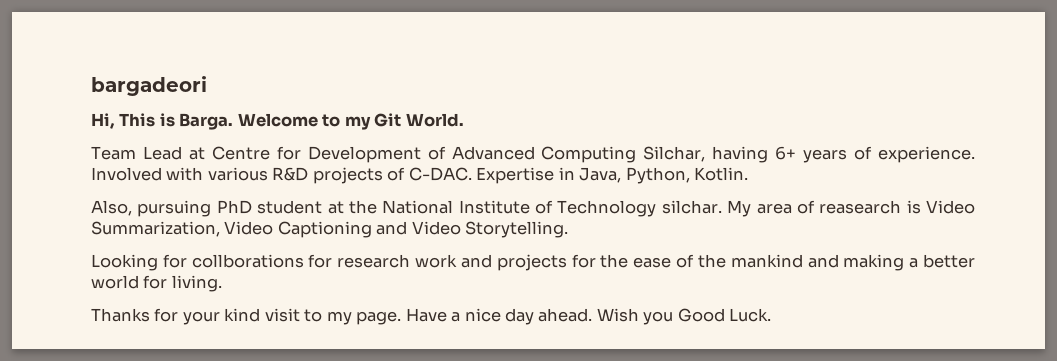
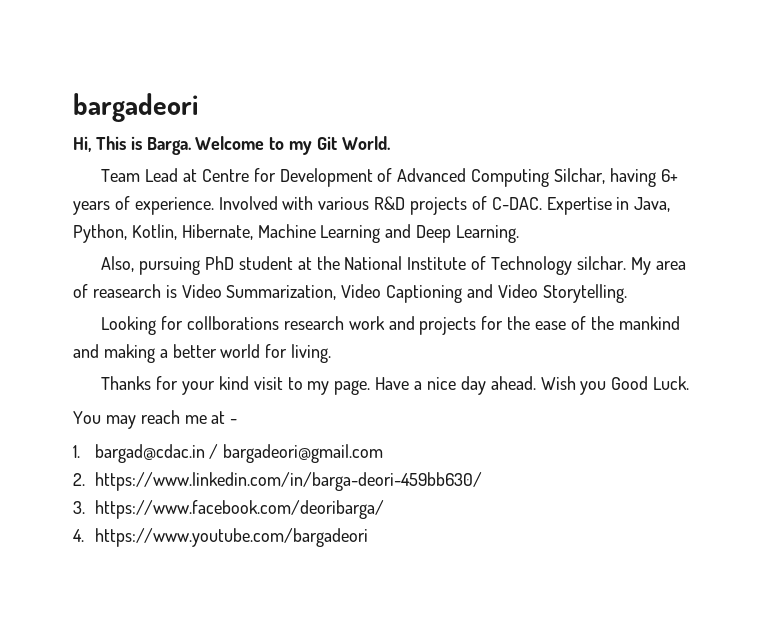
- Expertise in Java, Python, Kotlin.
+ Expertise in Java, Python, Kotlin, Hibernate, Machine Learning and Deep Learning.
- Looking for collborations for research work and projects for the ease of the mankind and making a better world for living.
+ Looking for collborations research work and projects for the ease of the mankind and making a better world for living.
+ You may reach me at -
+ 1. bargad@cdac.in / bargadeori@gmail.com
+ 2. https://www.linkedin.com/in/barga-deori-459bb630/
+ 3. https://www.facebook.com/deoribarga/
+ 4. https://www.youtube.com/bargadeori

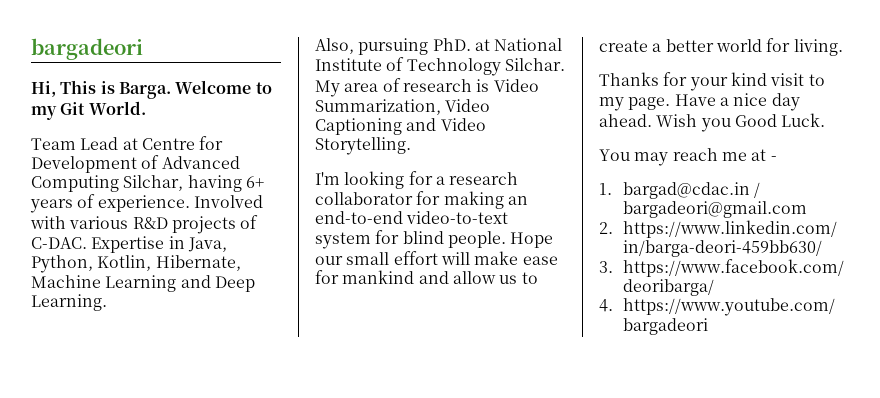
- Also, pursuing PhD student at the National Institute of Technology silchar.
+ Also, pursuing PhD. at National Institute of Technology Silchar.
- My area of reasearch is Video Summarization, Video Captioning and Video Storytelling.
+ My area of research is Video Summarization, Video Captioning and Video Storytelling.
- Looking for collborations research work and projects for the ease of the mankind and making a better world for living.
+ I'm looking for a research collaborator for making an end-to-end video-to-text system for blind people. Hope our small effort will make ease for mankind and allow us to create a better world for living.

